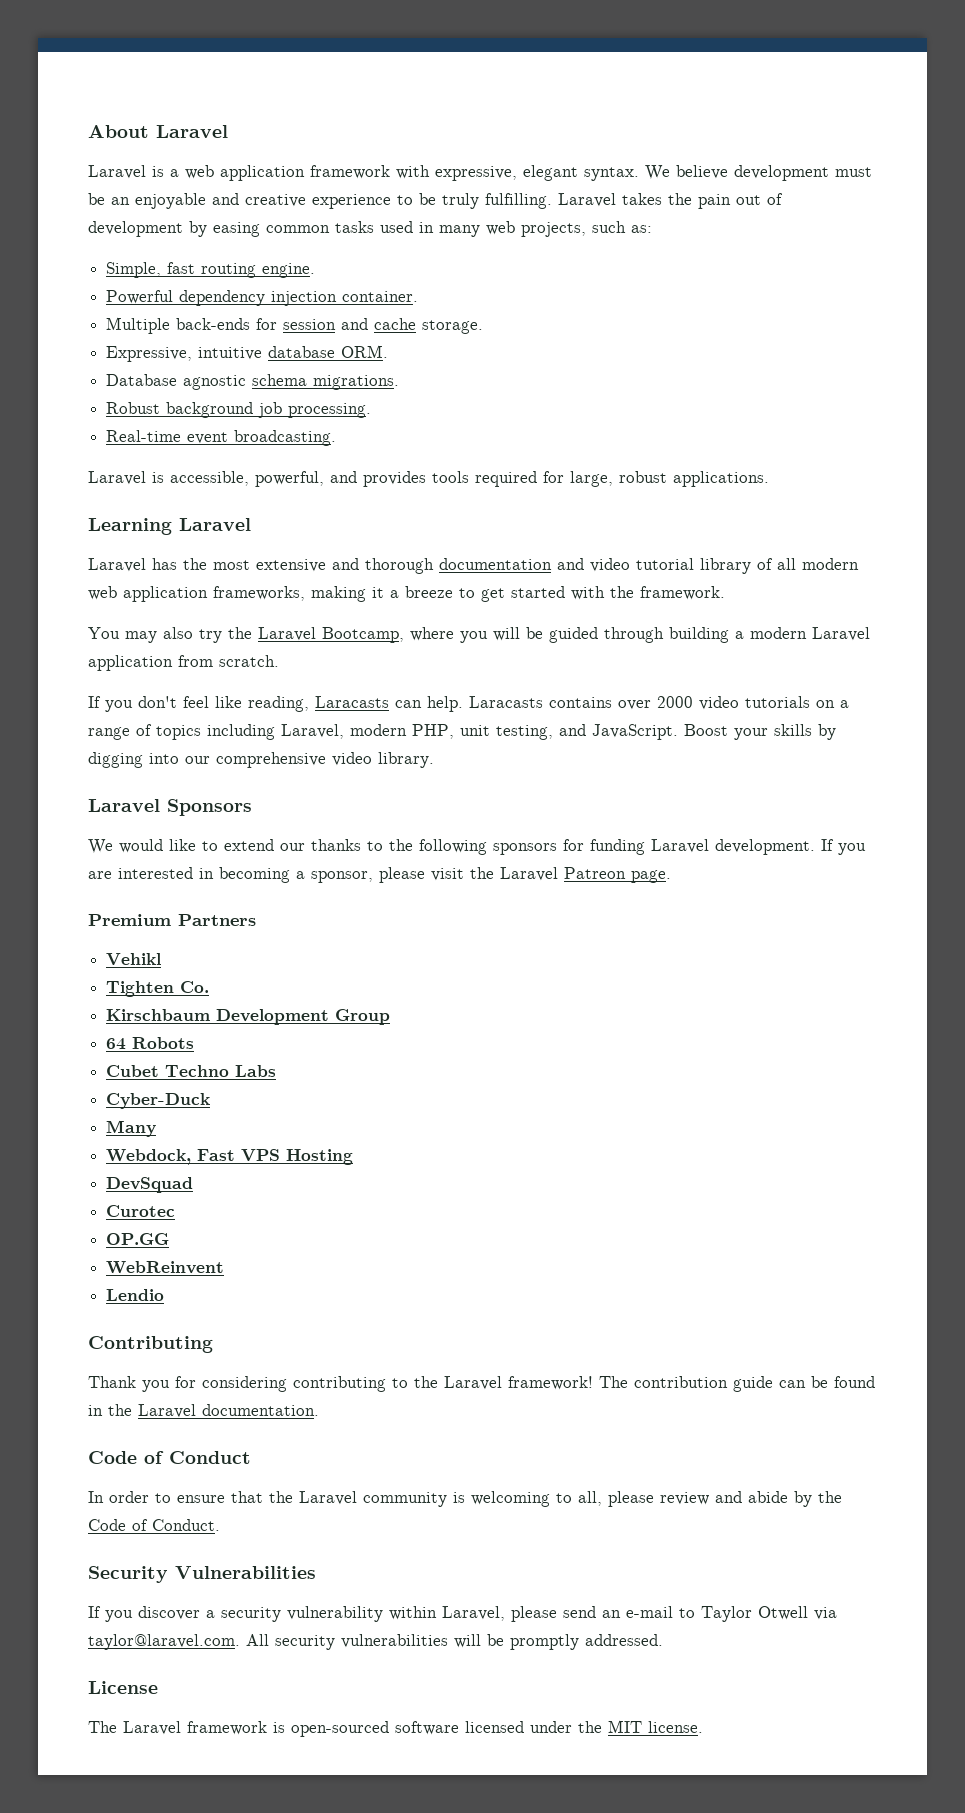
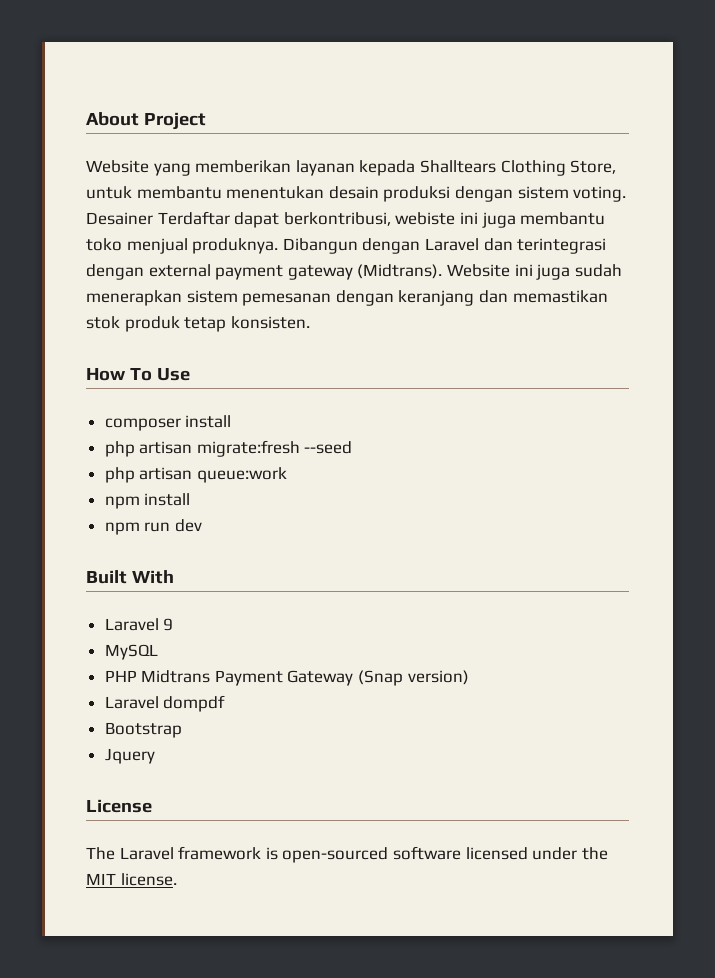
- About Laravel
- Laravel is a web application framework with expressive, elegant syntax. We believe development must be an enjoyable and creative experience to be truly fulfilling. Laravel takes the pain out of development by easing common tasks used in many web projects, such as:
- Simple, fast routing engine.
- Powerful dependency injection container.
- Multiple back-ends for session and cache storage.
- Expressive, intuitive database ORM.
- Database agnostic schema migrations.
- Robust background job processing.
- Real-time event broadcasting.
- Laravel is accessible, powerful, and provides tools required for large, robust applications.
- Learning Laravel
- Laravel has the most extensive and thorough documentation and video tutorial library of all modern web application frameworks, making it a breeze to get started with the framework.
- You may also try the Laravel Bootcamp, where you will be guided through building a modern Laravel application from scratch.
- If you don't feel like reading, Laracasts can help. Laracasts contains over 2000 video tutorials on a range of topics including Laravel, modern PHP, unit testing, and JavaScript. Boost your skills by digging into our comprehensive video library.
- Laravel Sponsors
- We would like to extend our thanks to the following sponsors for funding Laravel development. If you are interested in becoming a sponsor, please visit the Laravel Patreon page.
- Premium Partners
- Vehikl
- Tighten Co.
- Kirschbaum Development Group
- 64 Robots
- Cubet Techno Labs
- Cyber-Duck
- Many
- Webdock, Fast VPS Hosting
- DevSquad
- Curotec
- OP.GG
- WebReinvent
- Lendio
- Contributing
- Thank you for considering contributing to the Laravel framework! The contribution guide can be found in the Laravel documentation.
- Code of Conduct
- In order to ensure that the Laravel community is welcoming to all, please review and abide by the Code of Conduct.
- Security Vulnerabilities
- If you discover a security vulnerability within Laravel, please send an e-mail to Taylor Otwell via taylor@laravel.com. All security vulnerabilities will be promptly addressed.
+ About Project
+ Website yang memberikan layanan kepada Shalltears Clothing Store, untuk membantu menentukan desain produksi dengan sistem voting. Desainer Terdaftar dapat berkontribusi, webiste ini juga membantu toko menjual produknya. Dibangun dengan Laravel dan terintegrasi dengan external payment gateway (Midtrans). Website ini juga sudah menerapkan sistem pemesanan dengan keranjang dan memastikan stok produk tetap konsisten.
+ How To Use
+ composer install
+ php artisan migrate:fresh --seed
+ php artisan queue:work
+ npm install
+ npm run dev
+ Built With
+ Laravel 9
+ MySQL
+ PHP Midtrans Payment Gateway (Snap version)
+ Laravel dompdf
+ Bootstrap
+ Jquery

